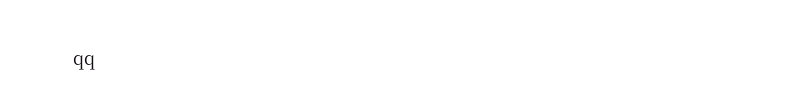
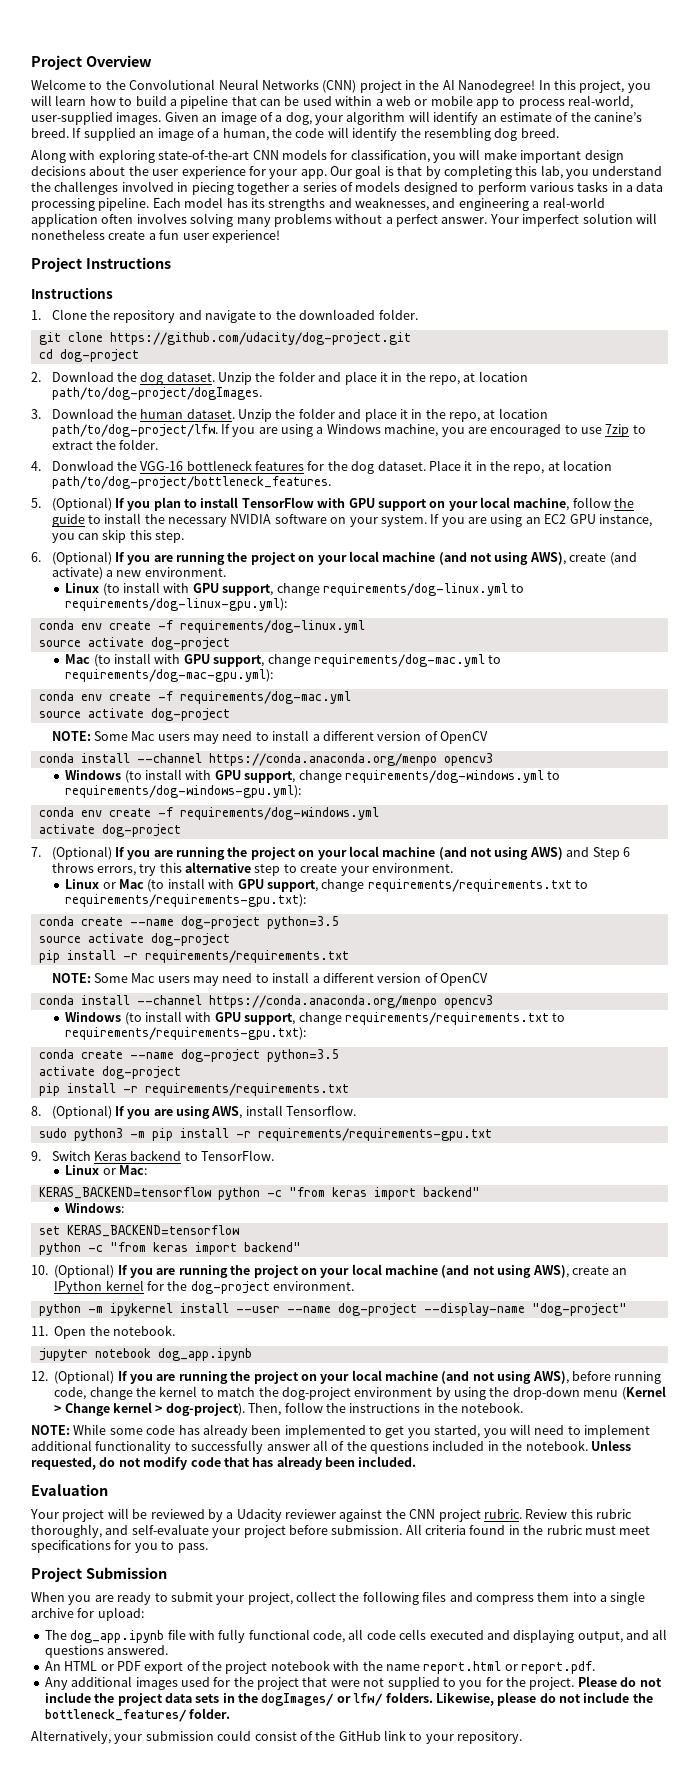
- qq
+ Project Overview
+ Welcome to the Convolutional Neural Networks (CNN) project in the AI Nanodegree! In this project, you will learn how to build a pipeline that can be used within a web or mobile app to process real-world, user-supplied images. Given an image of a dog, your algorithm will identify an estimate of the canine’s breed. If supplied an image of a human, the code will identify the resembling dog breed.
+ Along with exploring state-of-the-art CNN models for classification, you will make important design decisions about the user experience for your app. Our goal is that by completing this lab, you understand the challenges involved in piecing together a series of models designed to perform various tasks in a data processing pipeline. Each model has its strengths and weaknesses, and engineering a real-world application often involves solving many problems without a perfect answer. Your imperfect solution will nonetheless create a fun user experience!
+ Project Instructions
+ Instructions
+ 1. Clone the repository and navigate to the downloaded folder.
+ git clone https://github.com/udacity/dog-project.git
+ cd dog-project
+ 2. Download the dog dataset. Unzip the folder and place it in the repo, at location path/to/dog-project/dogImages.
+ 3. Download the human dataset. Unzip the folder and place it in the repo, at location path/to/dog-project/lfw. If you are using a Windows machine, you are encouraged to use 7zip to extract the folder.
+ 4. Donwload the VGG-16 bottleneck features for the dog dataset. Place it in the repo, at location path/to/dog-project/bottleneck_features.
+ 5. (Optional) If you plan to install TensorFlow with GPU support on your local machine, follow the guide to install the necessary NVIDIA software on your system. If you are using an EC2 GPU instance, you can skip this step.
+ 6. (Optional) If you are running the project on your local machine (and not using AWS), create (and activate) a new environment.
+ Linux (to install with GPU support, change requirements/dog-linux.yml to requirements/dog-linux-gpu.yml):
+ conda env create -f requirements/dog-linux.yml
+ source activate dog-project
+ Mac (to install with GPU support, change requirements/dog-mac.yml to requirements/dog-mac-gpu.yml):
+ conda env create -f requirements/dog-mac.yml
+ source activate dog-project
+ NOTE: Some Mac users may need to install a different version of OpenCV
+ conda install --channel https://conda.anaconda.org/menpo opencv3
+ Windows (to install with GPU support, change requirements/dog-windows.yml to requirements/dog-windows-gpu.yml):
+ conda env create -f requirements/dog-windows.yml
+ activate dog-project
+ 7. (Optional) If you are running the project on your local machine (and not using AWS) and Step 6 throws errors, try this alternative step to create your environment.
+ Linux or Mac (to install with GPU support, change requirements/requirements.txt to requirements/requirements-gpu.txt):
+ conda create --name dog-project python=3.5
+ source activate dog-project
+ pip install -r requirements/requirements.txt
+ NOTE: Some Mac users may need to install a different version of OpenCV
+ conda install --channel https://conda.anaconda.org/menpo opencv3
+ Windows (to install with GPU support, change requirements/requirements.txt to requirements/requirements-gpu.txt):
+ conda create --name dog-project python=3.5
+ activate dog-project
+ pip install -r requirements/requirements.txt
+ 8. (Optional) If you are using AWS, install Tensorflow.
+ sudo python3 -m pip install -r requirements/requirements-gpu.txt
+ 9. Switch Keras backend to TensorFlow.
+ Linux or Mac:
+ KERAS_BACKEND=tensorflow python -c "from keras import backend"
+ Windows:
+ set KERAS_BACKEND=tensorflow
+ python -c "from keras import backend"
+ 10. (Optional) If you are running the project on your local machine (and not using AWS), create an IPython kernel for the dog-project environment.
+ python -m ipykernel install --user --name dog-project --display-name "dog-project"
+ 11. Open the notebook.
+ jupyter notebook dog_app.ipynb
+ 12. (Optional) If you are running the project on your local machine (and not using AWS), before running code, change the kernel to match the dog-project environment by using the drop-down menu (Kernel > Change kernel > dog-project). Then, follow the instructions in the notebook.
+ NOTE: While some code has already been implemented to get you started, you will need to implement additional functionality to successfully answer all of the questions included in the notebook. Unless requested, do not modify code that has already been included.
+ Evaluation
+ Your project will be reviewed by a Udacity reviewer against the CNN project rubric. Review this rubric thoroughly, and self-evaluate your project before submission. All criteria found in the rubric must meet specifications for you to pass.
+ Project Submission
+ When you are ready to submit your project, collect the following files and compress them into a single archive for upload:
+ The dog_app.ipynb file with fully functional code, all code cells executed and displaying output, and all questions answered.
+ An HTML or PDF export of the project notebook with the name report.html or report.pdf.
+ Any additional images used for the project that were not supplied to you for the project. Please do not include the project data sets in the dogImages/ or lfw/ folders. Likewise, please do not include the bottleneck_features/ folder.
+ Alternatively, your submission could consist of the GitHub link to your repository.

